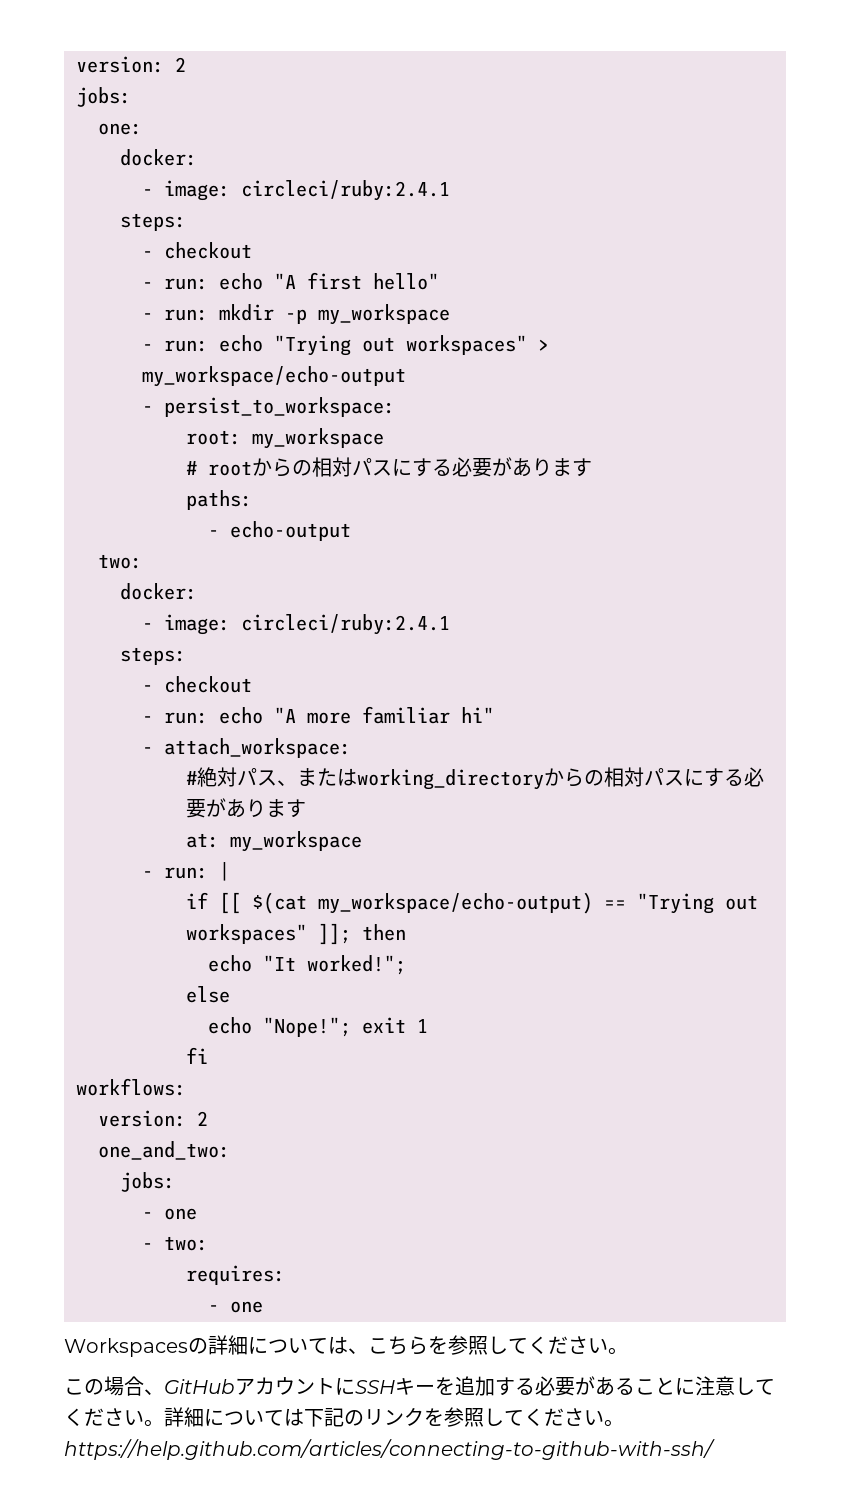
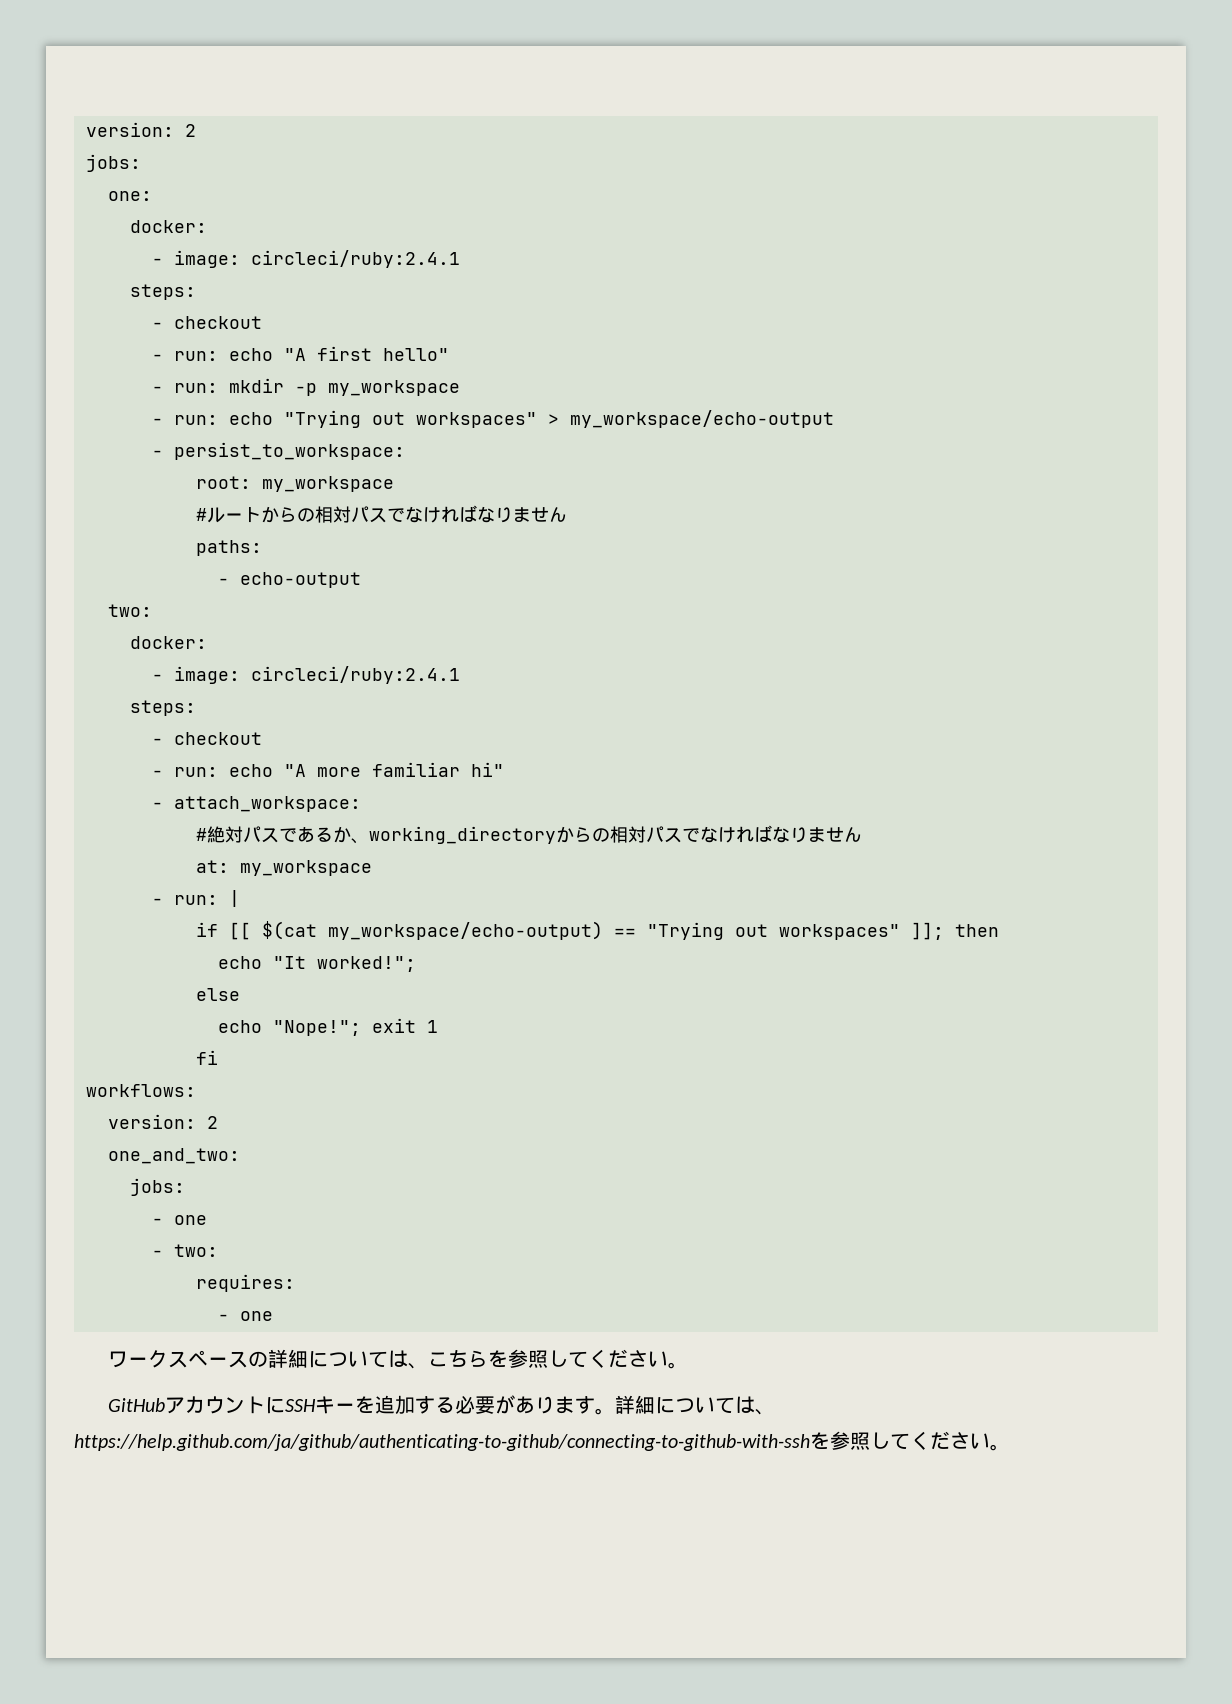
- # rootからの相対パスにする必要があります
+ #ルートからの相対パスでなければなりません
- #絶対パス、またはworking_directoryからの相対パスにする必要があります
+ #絶対パスであるか、working_directoryからの相対パスでなければなりません
- Workspacesの詳細については、こちらを参照してください。
+ ワークスペースの詳細については、こちらを参照してください。
- この場合、GitHubアカウントにSSHキーを追加する必要があることに注意してください。
+ GitHubアカウントにSSHキーを追加する必要があります。
- 詳細については下記のリンクを参照してください。https://help.github.com/articles/connecting-to-github-with-ssh/
+ 詳細については、https://help.github.com/ja/github/authenticating-to-github/connecting-to-github-with-sshを参照してください。

